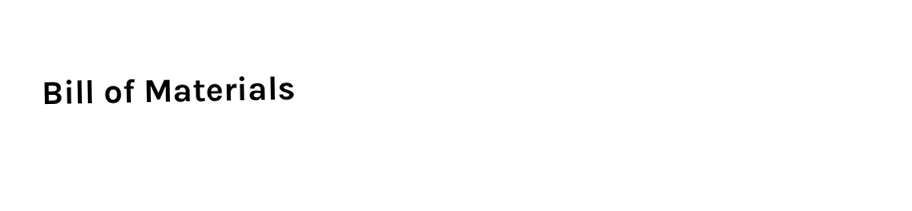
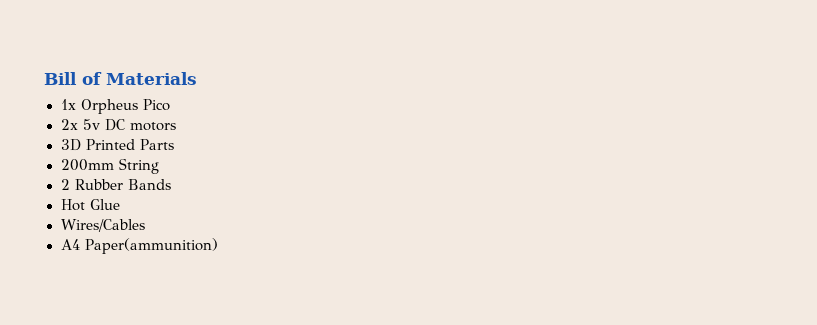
+ 1x Orpheus Pico
+ 2x 5v DC motors
+ 3D Printed Parts
+ 200mm String
+ 2 Rubber Bands
+ Hot Glue
+ Wires/Cables
+ A4 Paper(ammunition)

